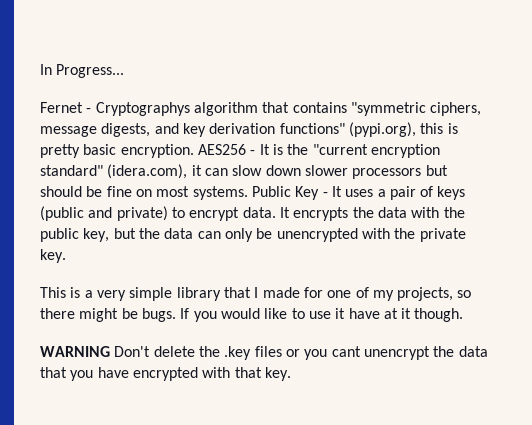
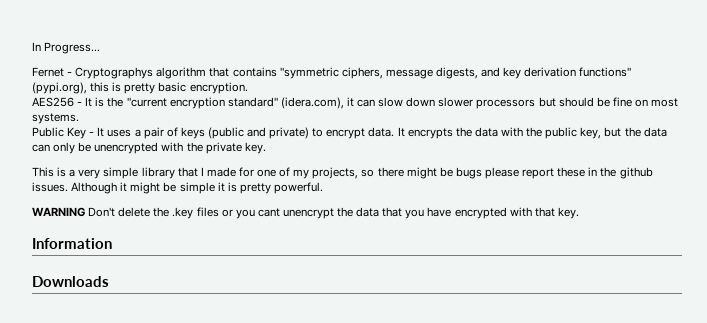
- Fernet - Cryptographys algorithm that contains "symmetric ciphers, message digests, and key derivation functions" (pypi.org), this is pretty basic encryption. AES256 - It is the "current encryption standard" (idera.com), it can slow down slower processors but should be fine on most systems. Public Key - It uses a pair of keys (public and private) to encrypt data.
+ Fernet - Cryptographys algorithm that contains "symmetric ciphers, message digests, and key derivation functions" (pypi.org), this is pretty basic encryption.
+ AES256 - It is the "current encryption standard" (idera.com), it can slow down slower processors but should be fine on most systems.
+ Public Key - It uses a pair of keys (public and private) to encrypt data.
- This is a very simple library that I made for one of my projects, so there might be bugs. If you would like to use it have at it though.
+ This is a very simple library that I made for one of my projects, so there might be bugs please report these in the github issues. Although it might be simple it is pretty powerful.
+ Information
+ Downloads

